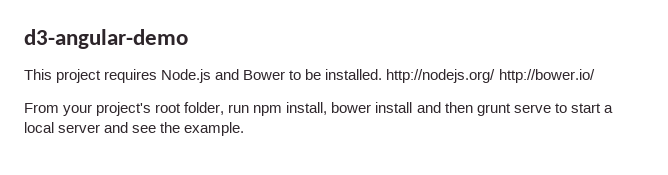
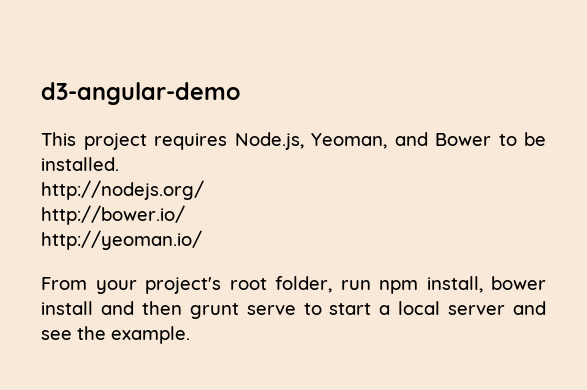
- This project requires Node.js and Bower to be installed. http://nodejs.org/ http://bower.io/
+ This project requires Node.js, Yeoman, and Bower to be installed.
+ http://nodejs.org/
+ http://bower.io/
+ http://yeoman.io/

